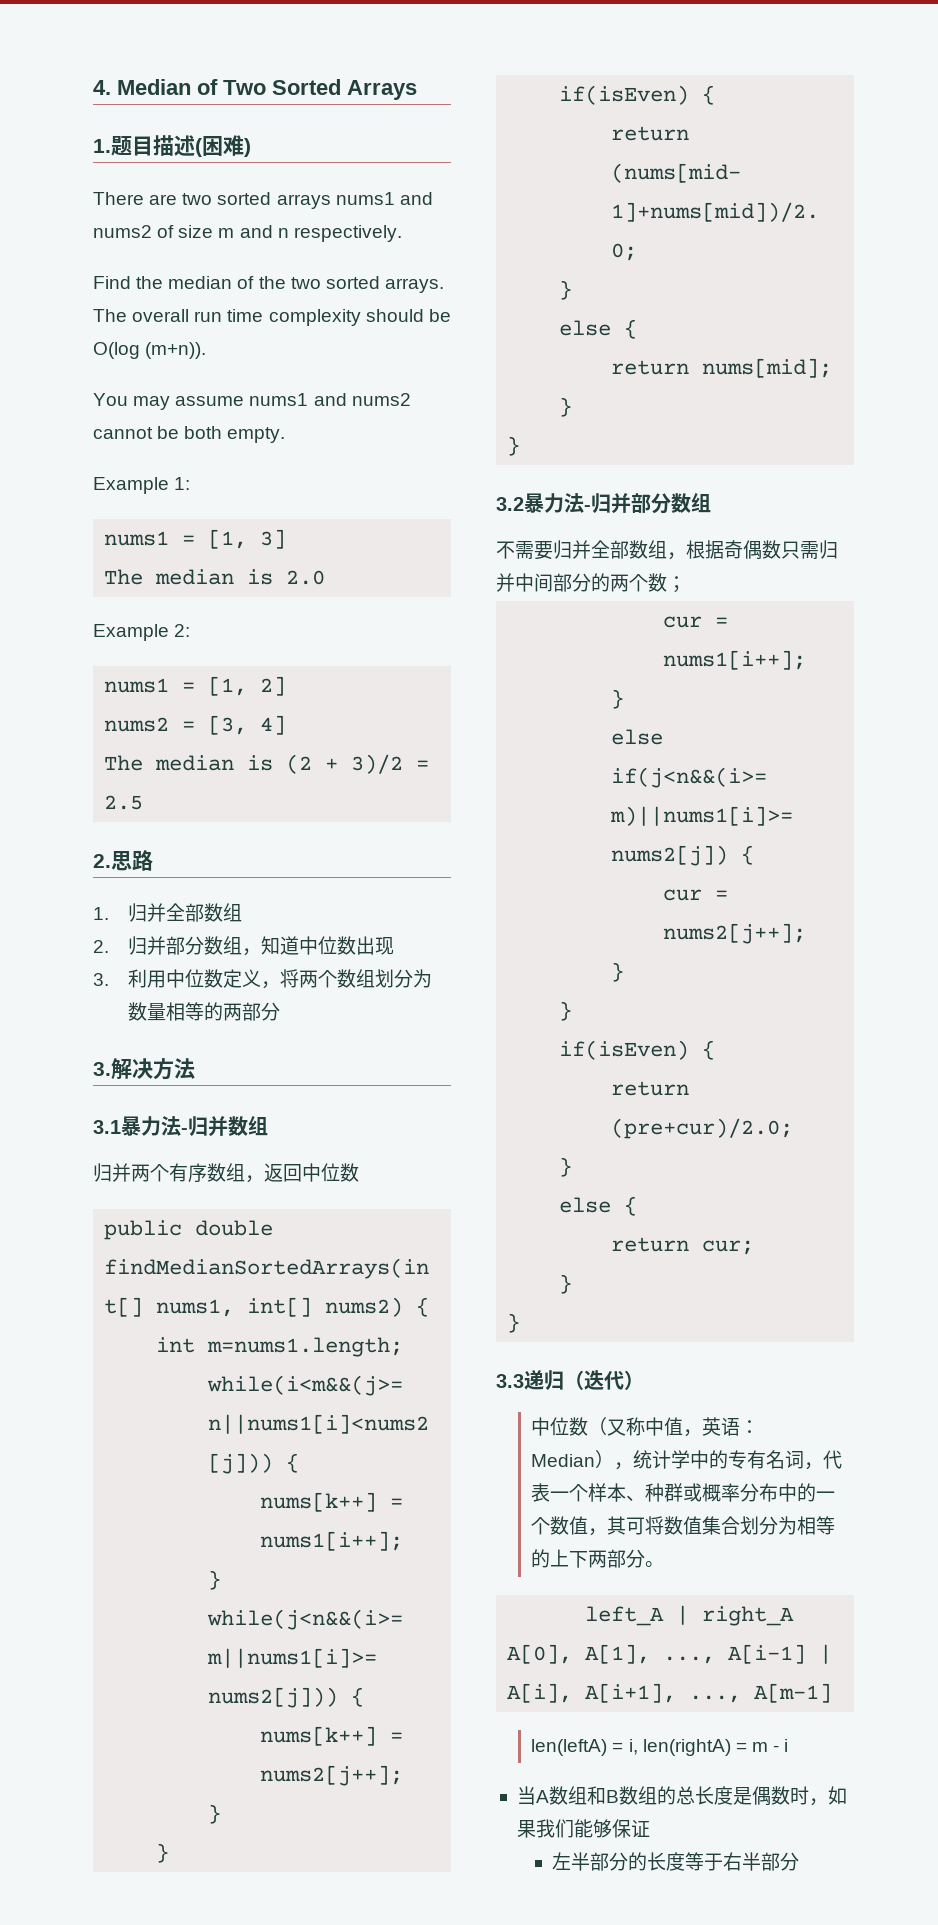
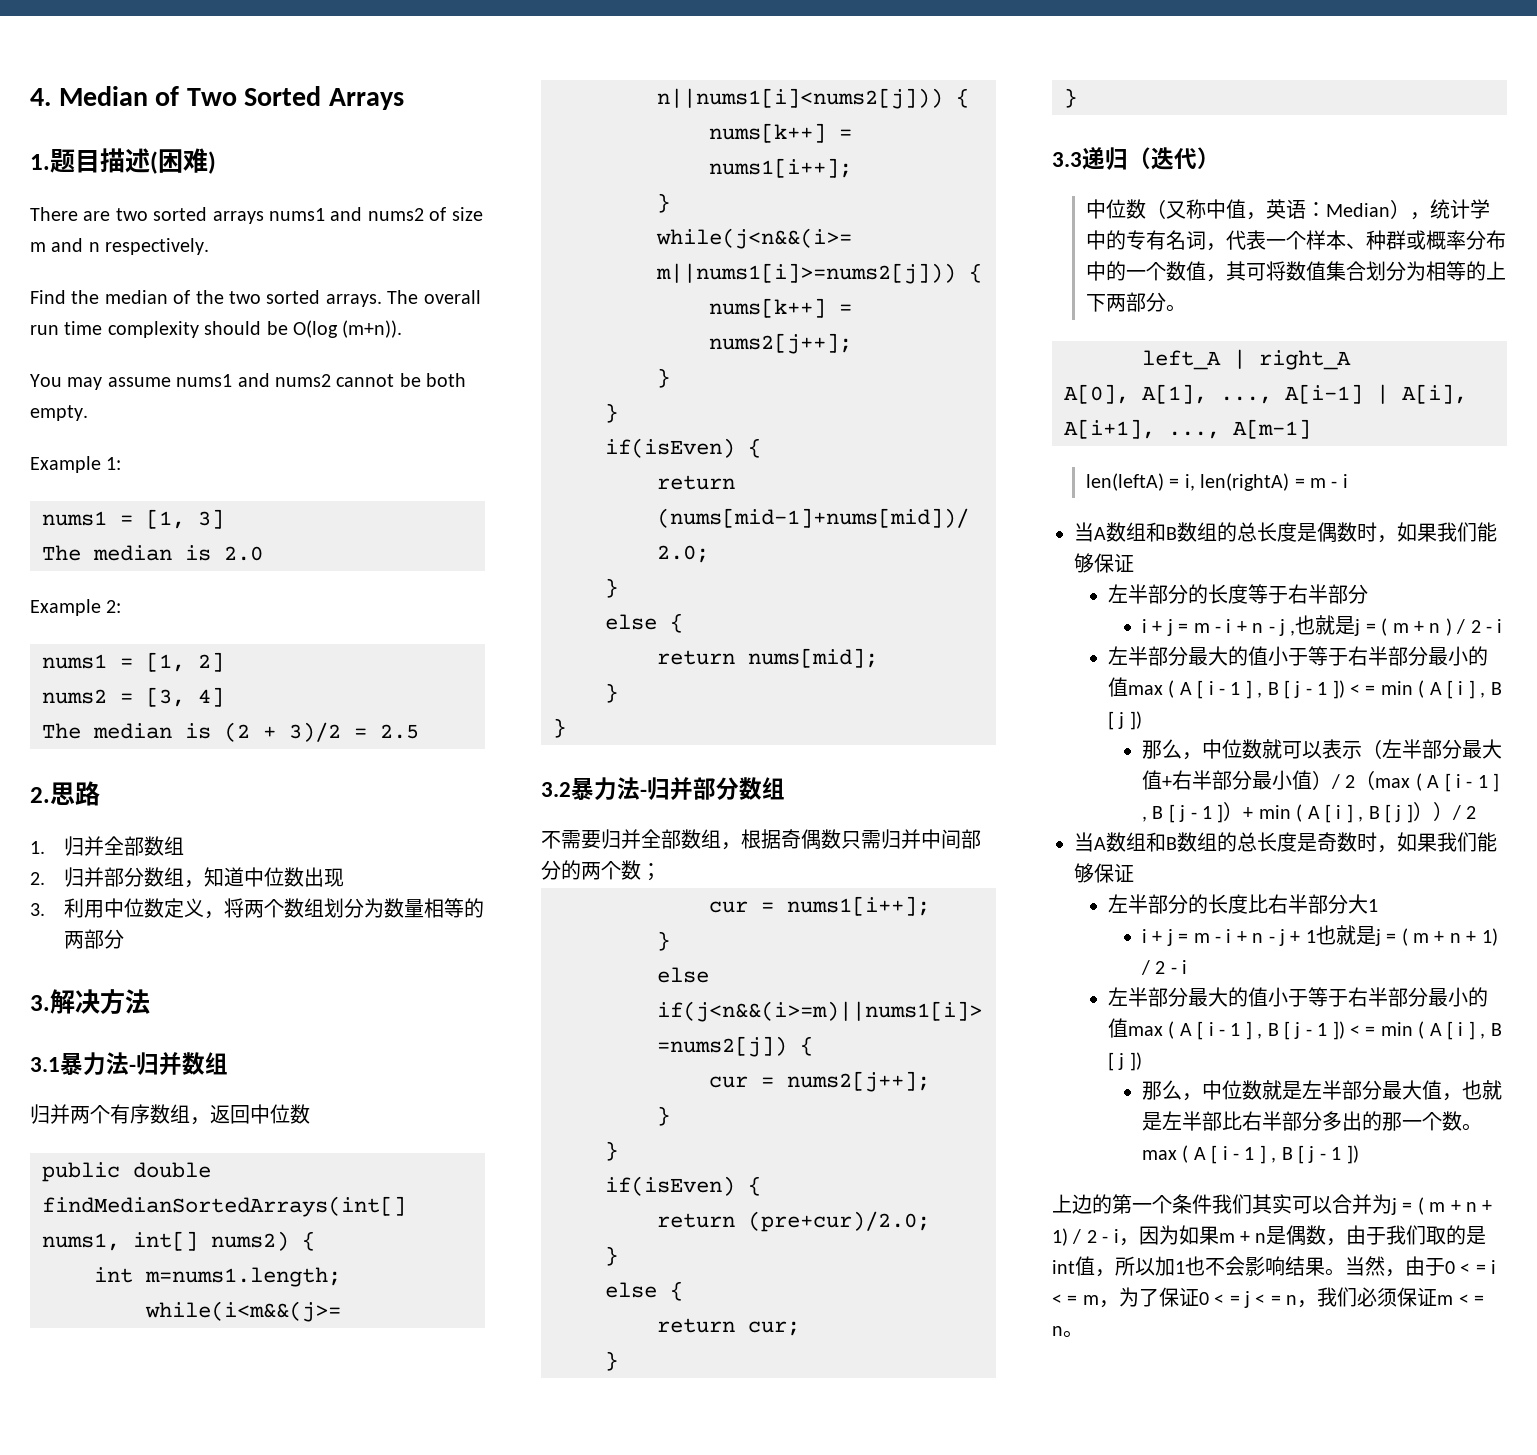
+ i + j = m - i + n - j ,也就是j = ( m + n ) / 2 - i
+ 左半部分最大的值小于等于右半部分最小的值max ( A [ i - 1 ] , B [ j - 1 ]) < = min ( A [ i ] , B [ j ])
+ 那么，中位数就可以表示（左半部分最大值+右半部分最小值）/ 2（max ( A [ i - 1 ] , B [ j - 1 ]）+ min ( A [ i ] , B [ j ]））/ 2
+ 当A数组和B数组的总长度是奇数时，如果我们能够保证
+ 左半部分的长度比右半部分大1
+ i + j = m - i + n - j + 1也就是j = ( m + n + 1) / 2 - i
+ 左半部分最大的值小于等于右半部分最小的值max ( A [ i - 1 ] , B [ j - 1 ]) < = min ( A [ i ] , B [ j ])
+ 那么，中位数就是左半部分最大值，也就是左半部比右半部分多出的那一个数。max ( A [ i - 1 ] , B [ j - 1 ])
+ 上边的第一个条件我们其实可以合并为j = ( m + n + 1) / 2 - i，因为如果m + n是偶数，由于我们取的是int值，所以加1也不会影响结果。当然，由于0 < = i < = m，为了保证0 < = j < = n，我们必须保证m < = n。

